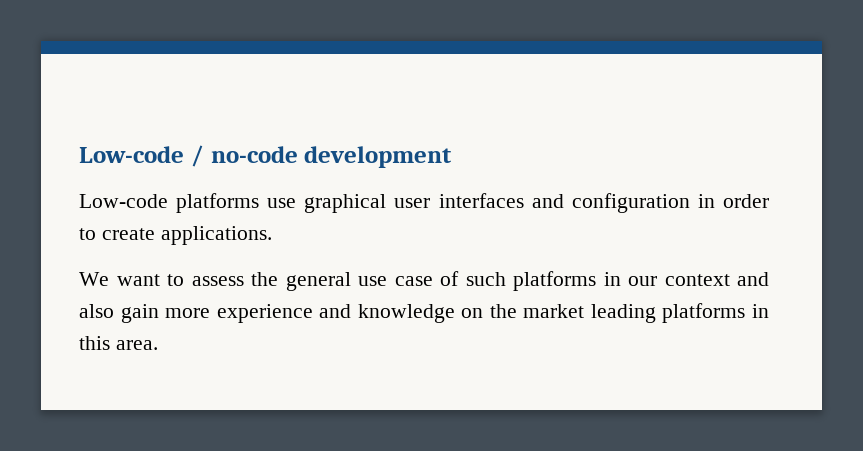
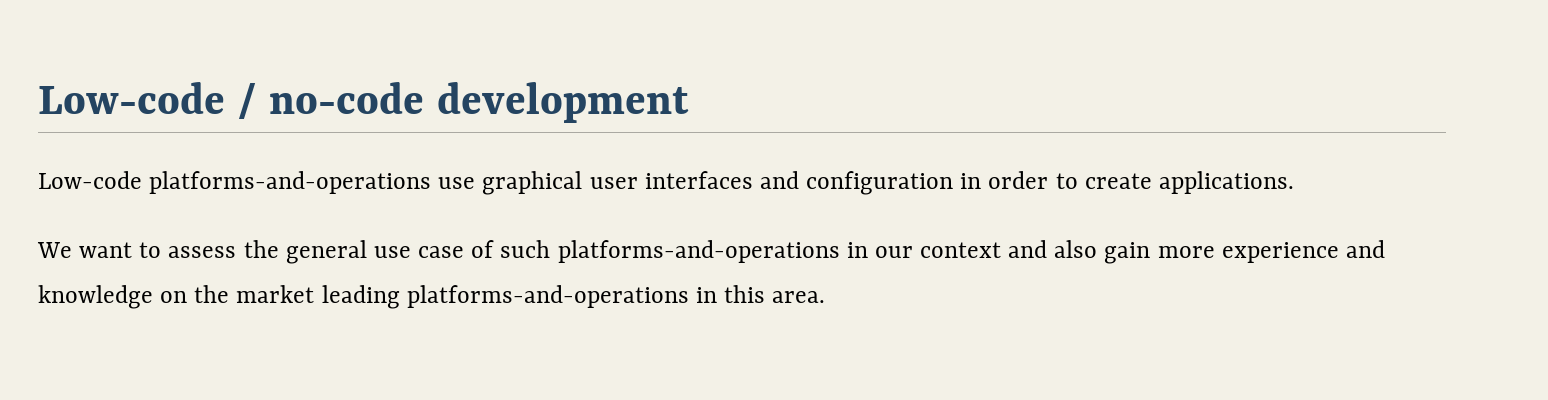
- Low-code platforms use graphical user interfaces and configuration in order to create applications.
+ Low-code platforms-and-operations use graphical user interfaces and configuration in order to create applications.
- We want to assess the general use case of such platforms in our context and also gain more experience and knowledge on the market leading platforms in this area.
+ We want to assess the general use case of such platforms-and-operations in our context and also gain more experience and knowledge on the market leading platforms-and-operations in this area.

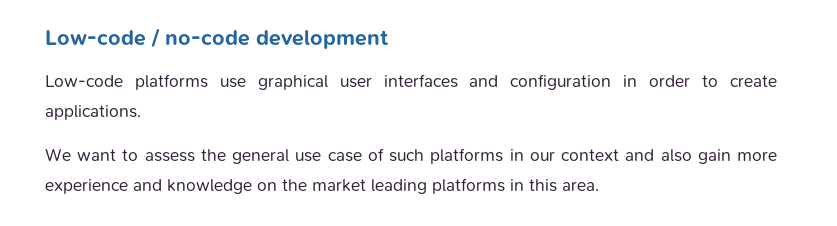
- Low-code platforms-and-operations use graphical user interfaces and configuration in order to create applications.
+ Low-code platforms use graphical user interfaces and configuration in order to create applications.
- We want to assess the general use case of such platforms-and-operations in our context and also gain more experience and knowledge on the market leading platforms-and-operations in this area.
+ We want to assess the general use case of such platforms in our context and also gain more experience and knowledge on the market leading platforms in this area.

